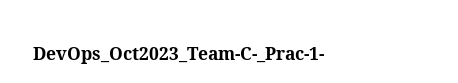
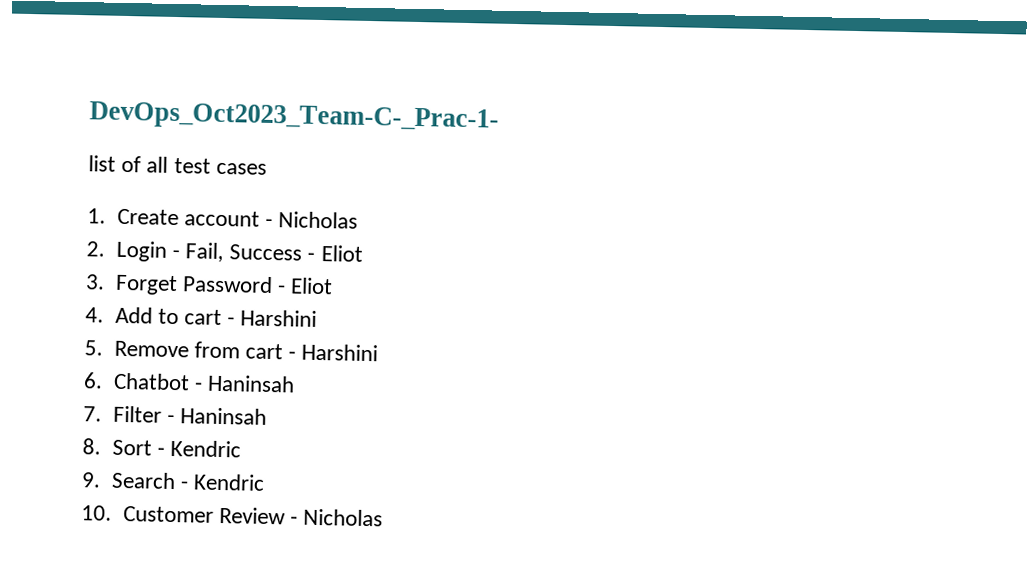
+ list of all test cases
+ 1. Create account - Nicholas
+ 2. Login - Fail, Success - Eliot
+ 3. Forget Password - Eliot
+ 4. Add to cart - Harshini
+ 5. Remove from cart - Harshini
+ 6. Chatbot - Haninsah
+ 7. Filter - Haninsah
+ 8. Sort - Kendric
+ 9. Search - Kendric
+ 10. Customer Review - Nicholas

